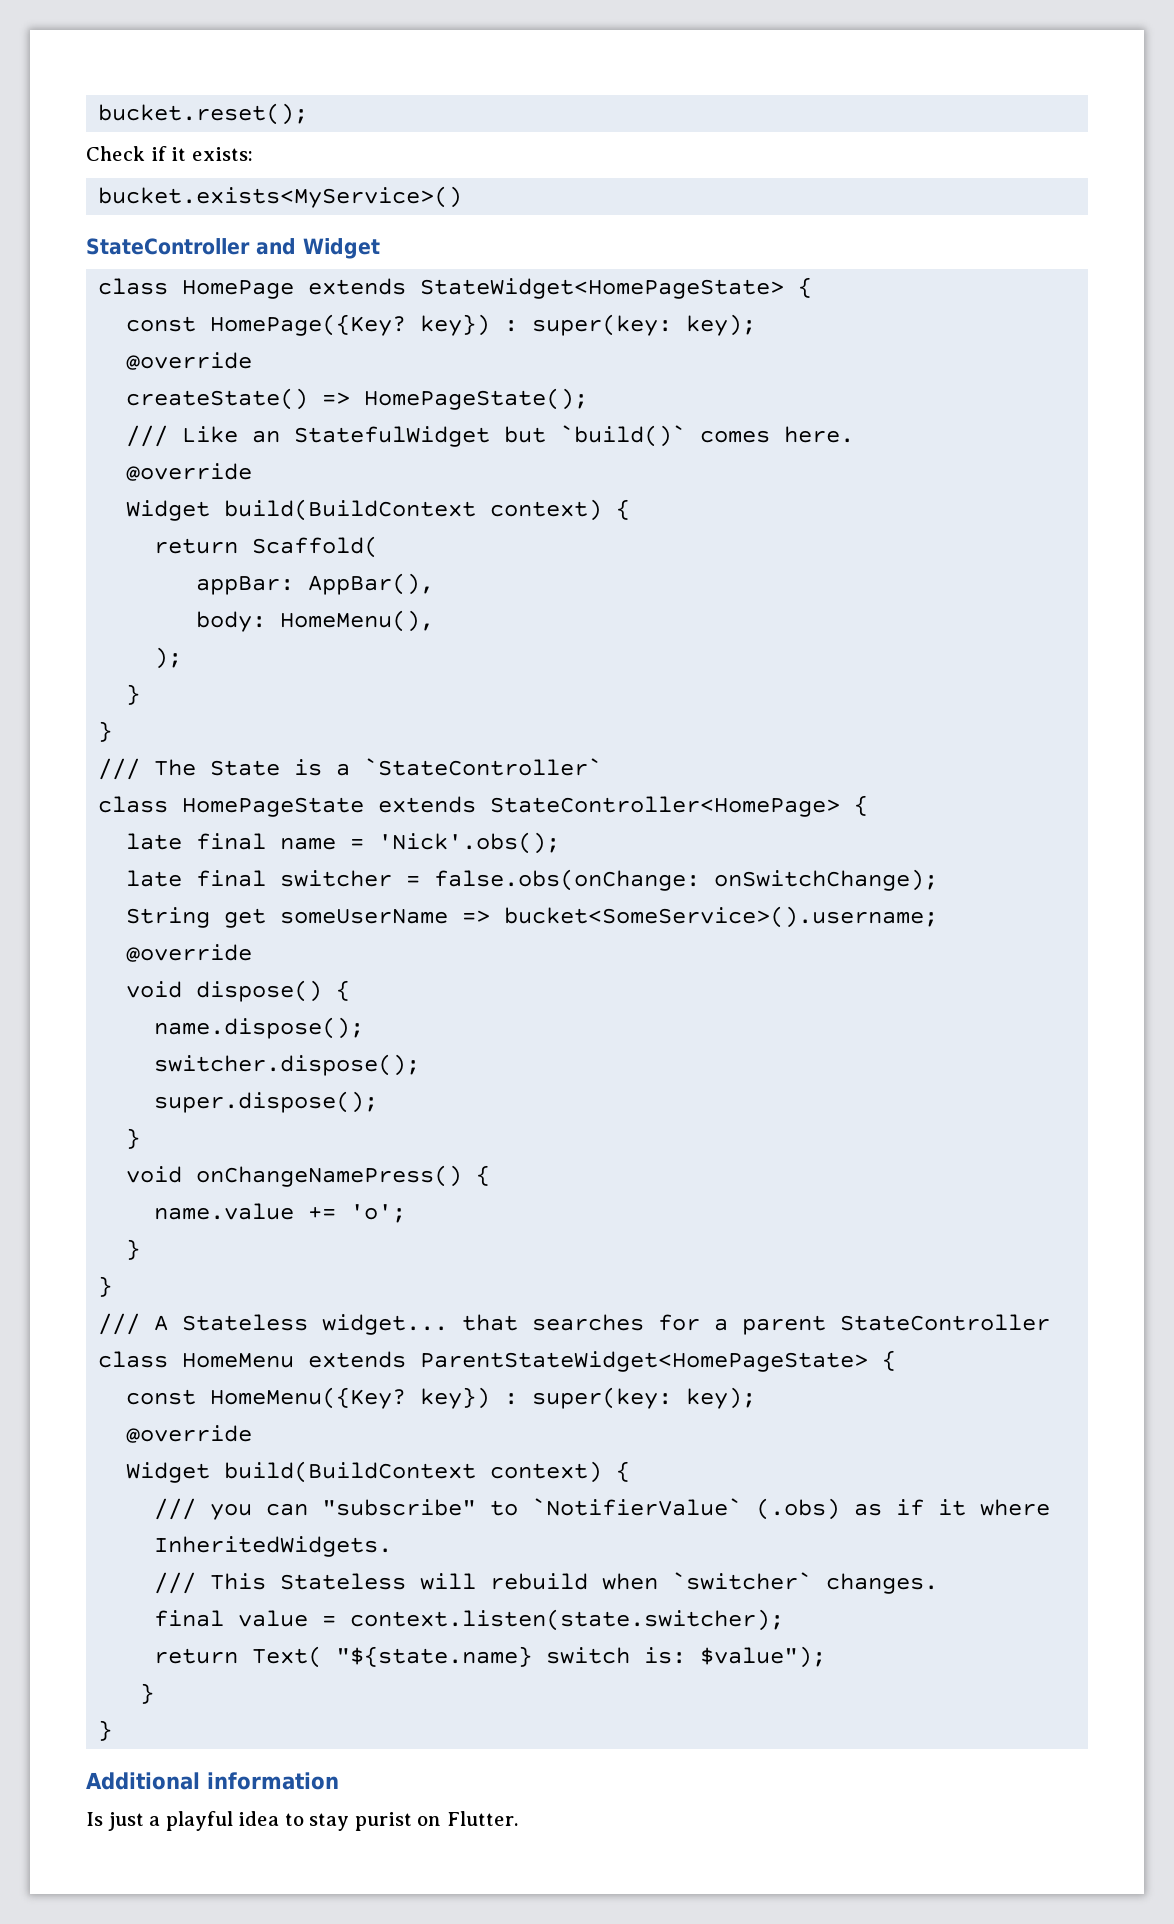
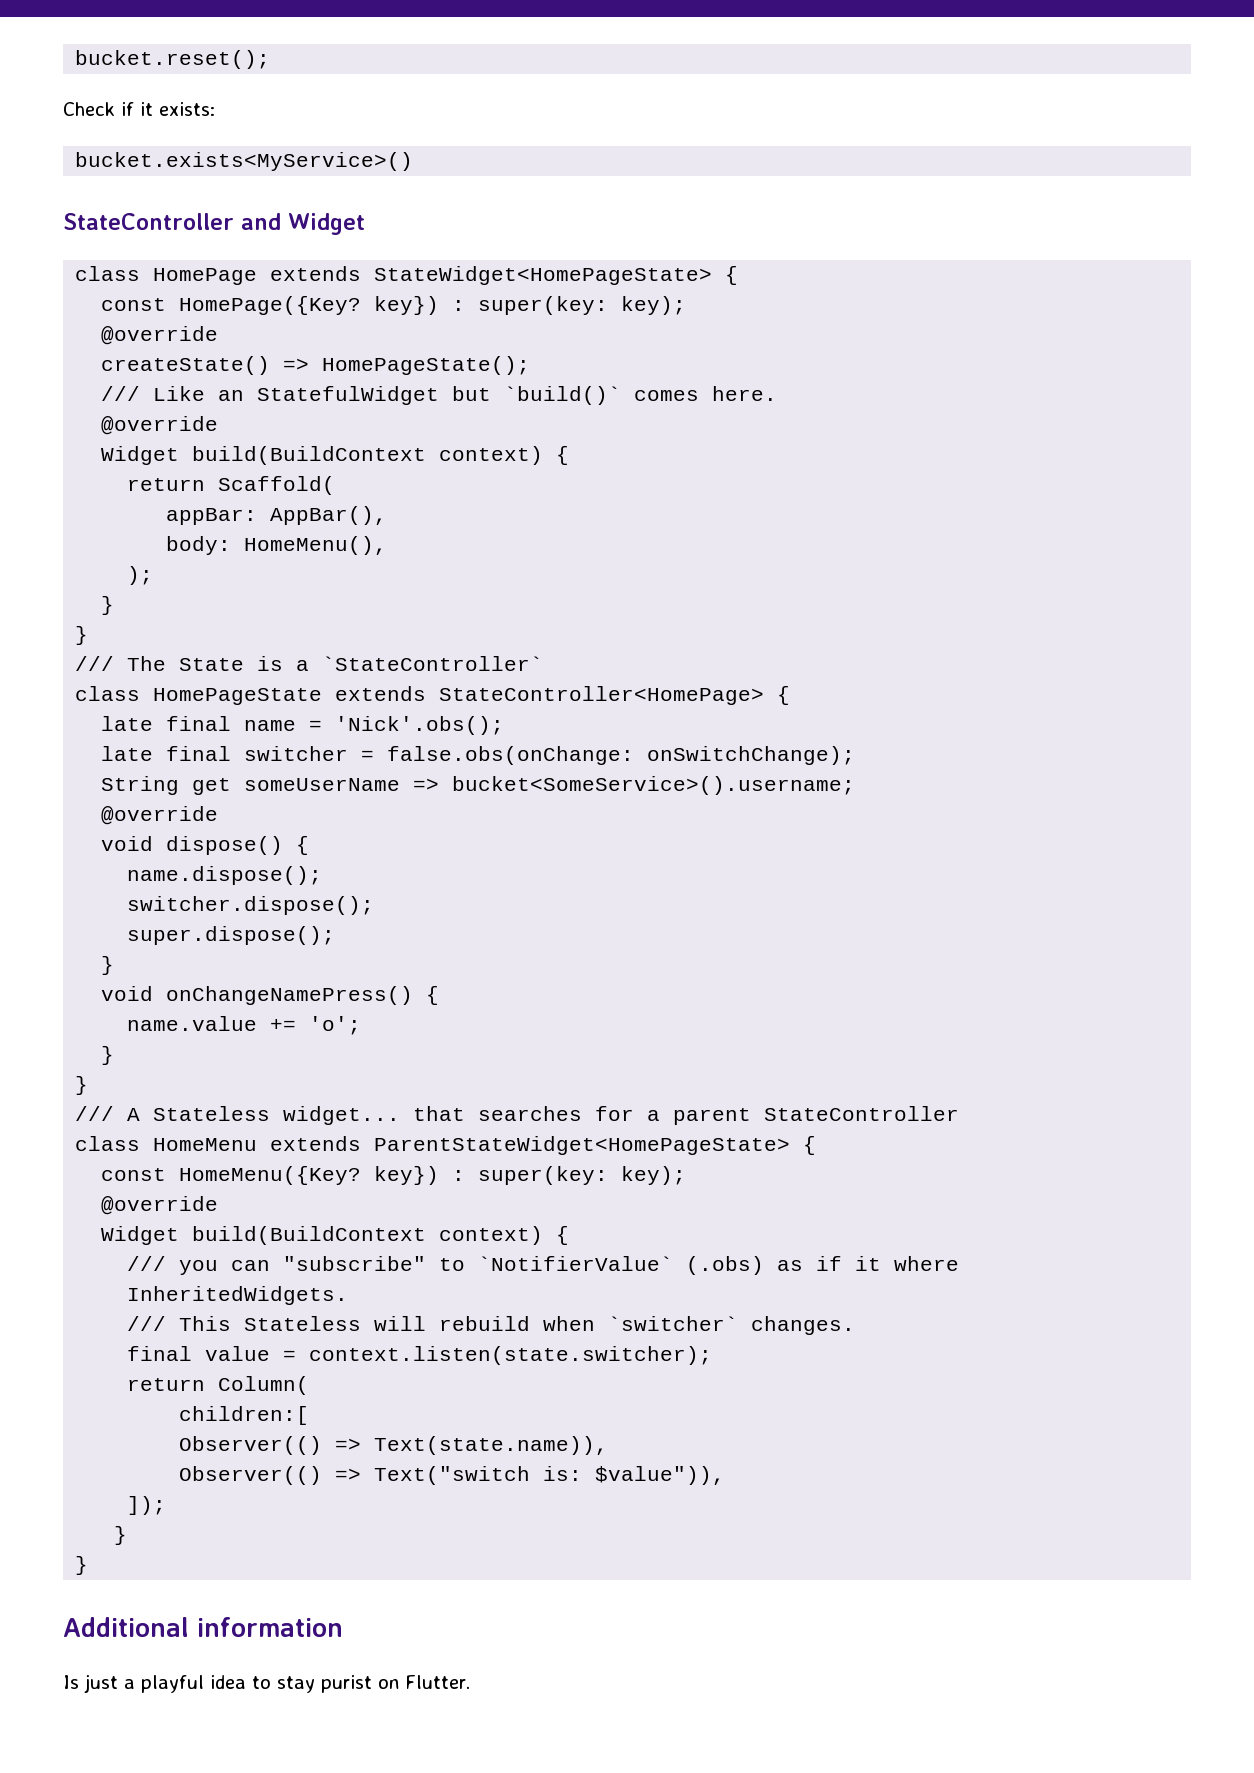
- return Text( "${state.name} switch is: $value");
+ return Column(
+ children:[
+ Observer(() => Text(state.name)),
+ Observer(() => Text("switch is: $value")),
+ ]);

